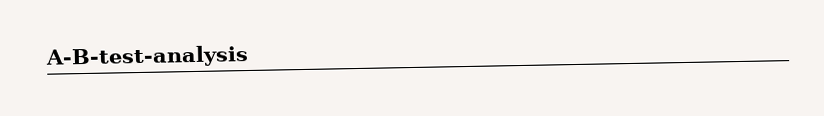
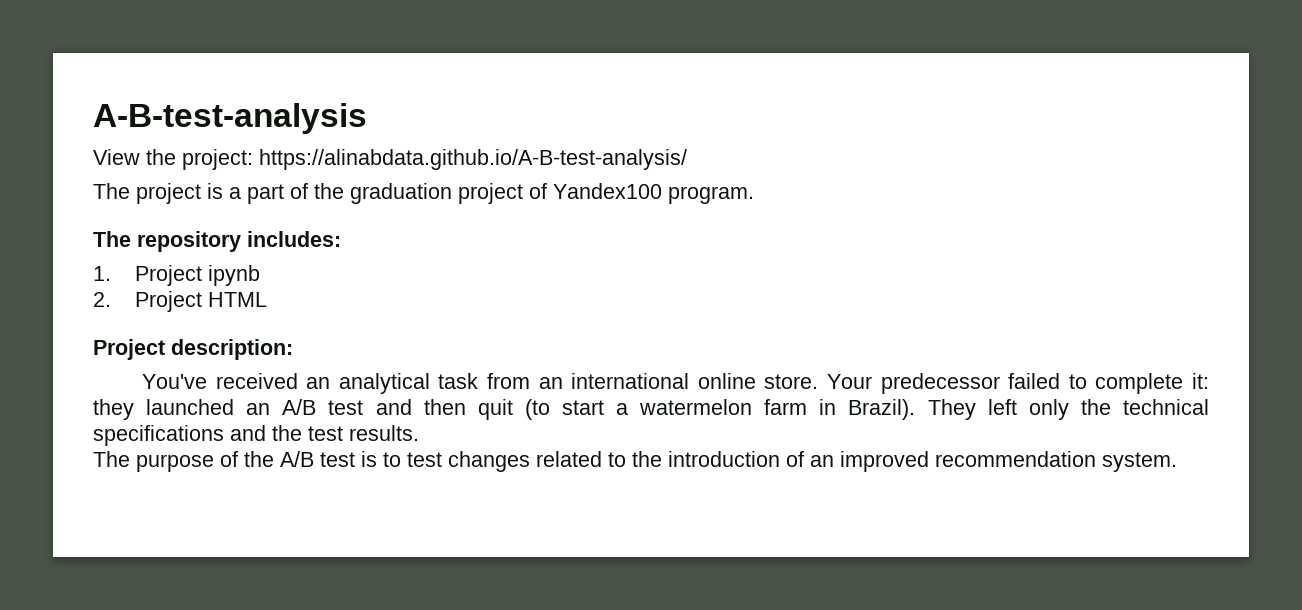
+ View the project: https://alinabdata.github.io/A-B-test-analysis/
+ The project is a part of the graduation project of Yandex100 program.
+ The repository includes:
+ 1. Project ipynb
+ 2. Project HTML
+ Project description:
+ You've received an analytical task from an international online store. Your predecessor failed to complete it: they launched an A/B test and then quit (to start a watermelon farm in Brazil). They left only the technical specifications and the test results.
+ The purpose of the A/B test is to test changes related to the introduction of an improved recommendation system.

